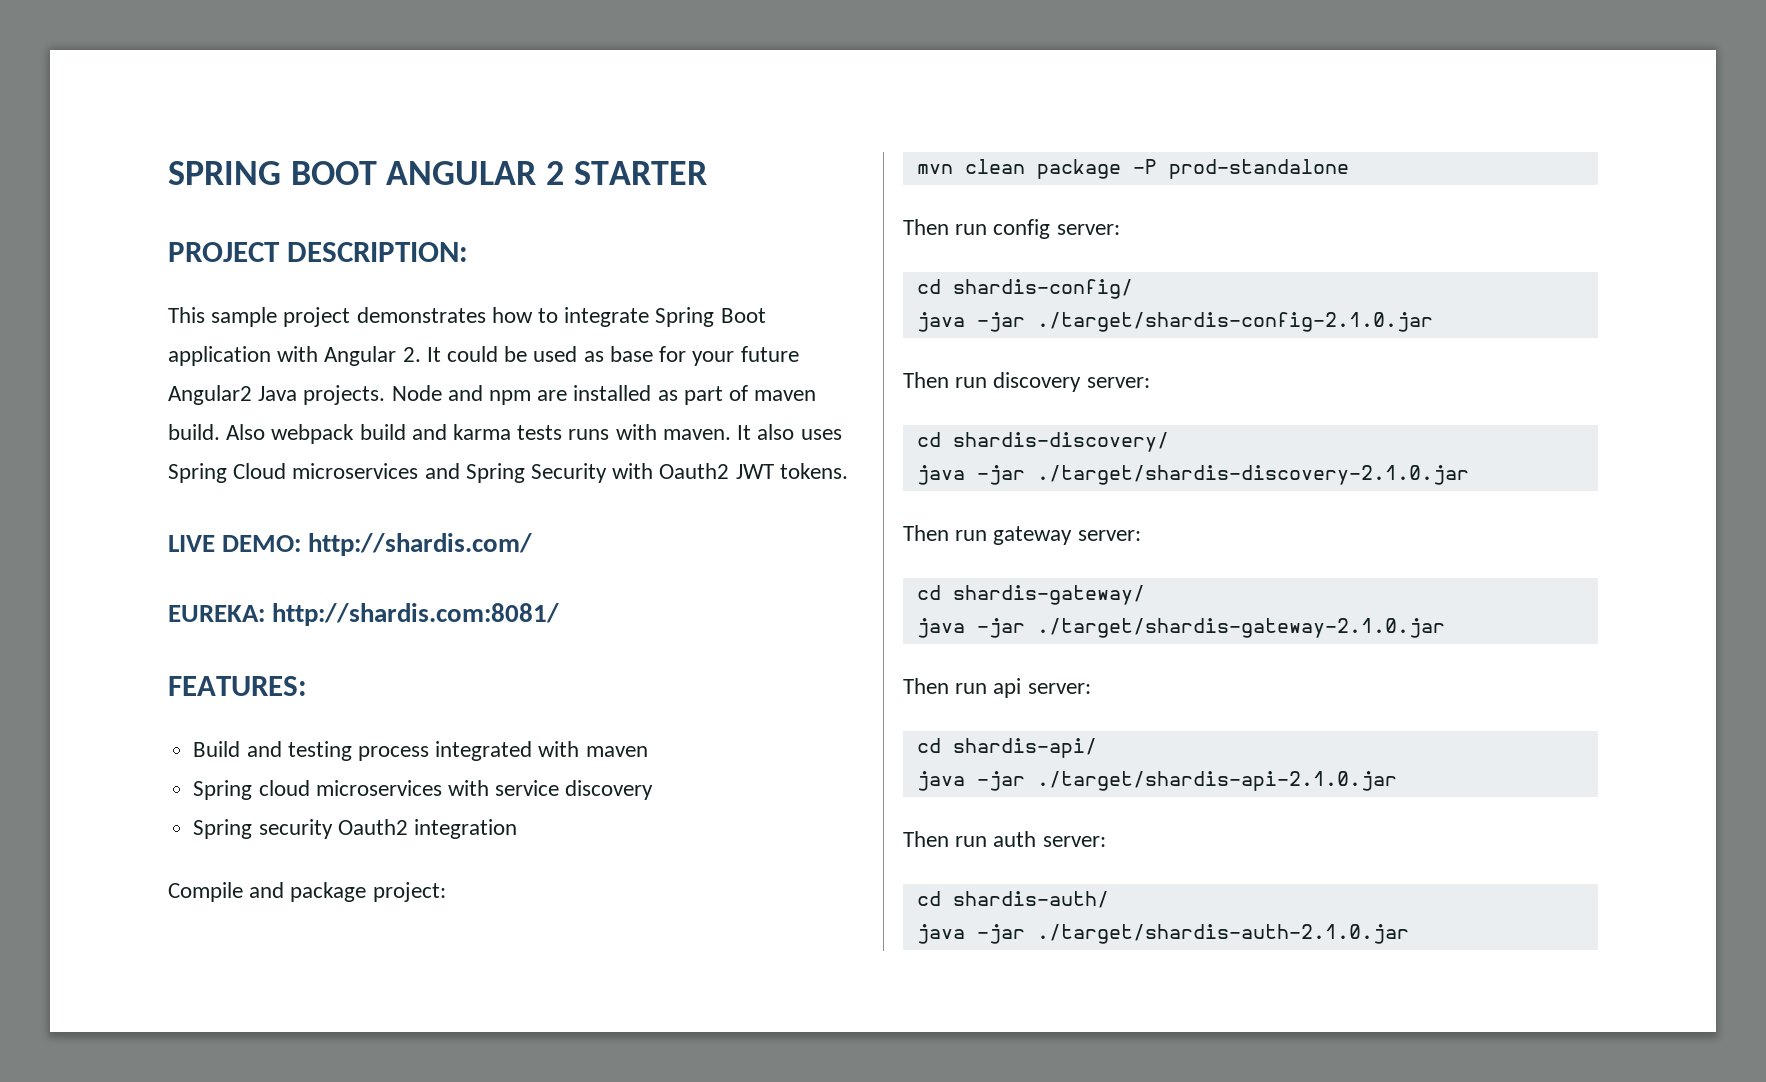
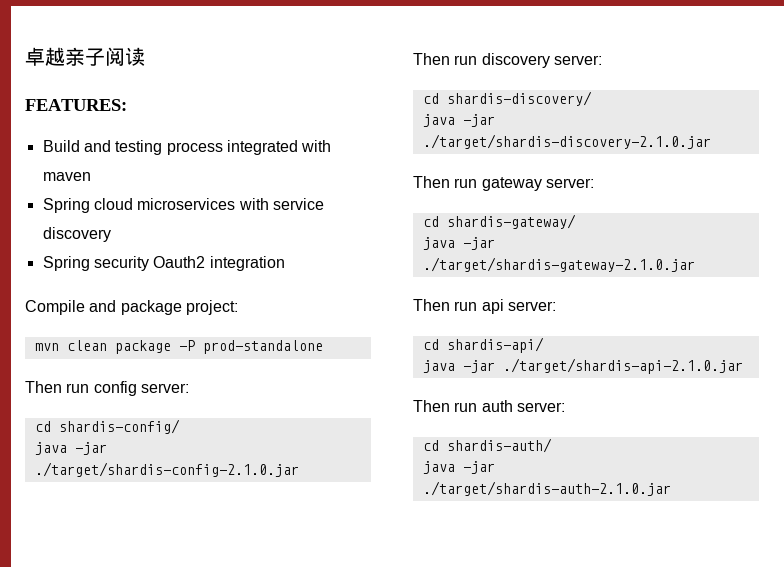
- SPRING BOOT ANGULAR 2 STARTER
- PROJECT DESCRIPTION:
- This sample project demonstrates how to integrate Spring Boot application with Angular 2. It could be used as base for your future Angular2 Java projects. Node and npm are installed as part of maven build. Also webpack build and karma tests runs with maven. It also uses Spring Cloud microservices and Spring Security with Oauth2 JWT tokens.
- LIVE DEMO: http://shardis.com/
- EUREKA: http://shardis.com:8081/
+ 卓越亲子阅读

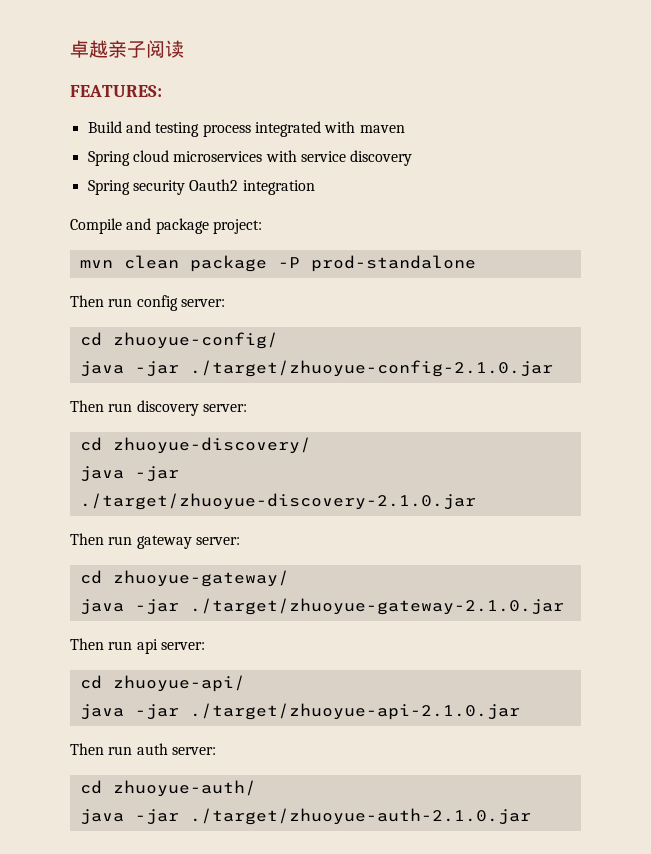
- cd shardis-config/
- java -jar ./target/shardis-config-2.1.0.jar
+ cd zhuoyue-config/
+ java -jar ./target/zhuoyue-config-2.1.0.jar
- cd shardis-discovery/
- java -jar ./target/shardis-discovery-2.1.0.jar
+ cd zhuoyue-discovery/
+ java -jar ./target/zhuoyue-discovery-2.1.0.jar
- cd shardis-gateway/
- java -jar ./target/shardis-gateway-2.1.0.jar
+ cd zhuoyue-gateway/
+ java -jar ./target/zhuoyue-gateway-2.1.0.jar
- cd shardis-api/
- java -jar ./target/shardis-api-2.1.0.jar
+ cd zhuoyue-api/
+ java -jar ./target/zhuoyue-api-2.1.0.jar
- cd shardis-auth/
- java -jar ./target/shardis-auth-2.1.0.jar
+ cd zhuoyue-auth/
+ java -jar ./target/zhuoyue-auth-2.1.0.jar

